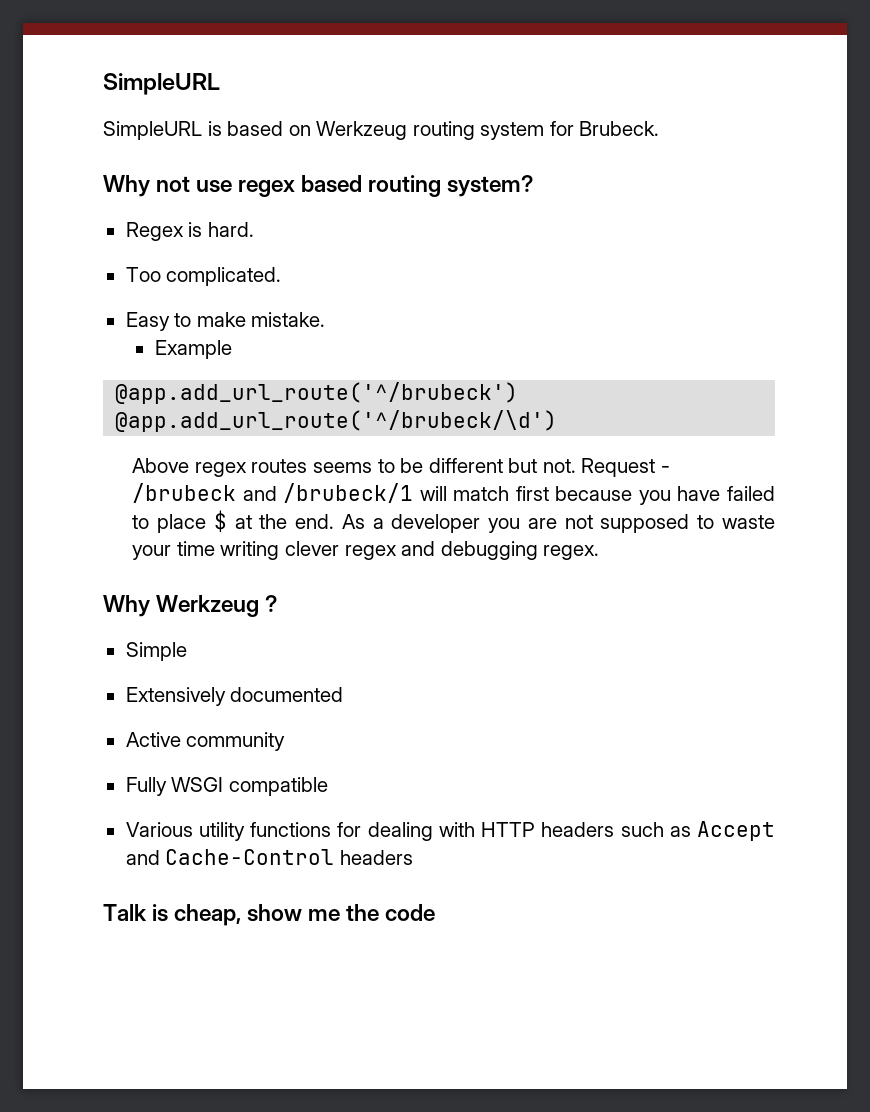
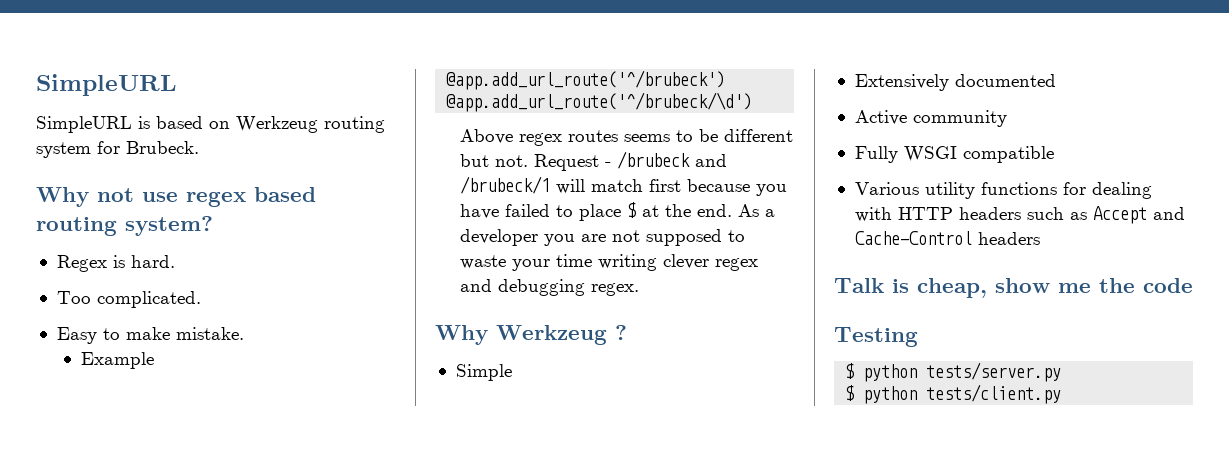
+ Testing
+ $ python tests/server.py
+ $ python tests/client.py

